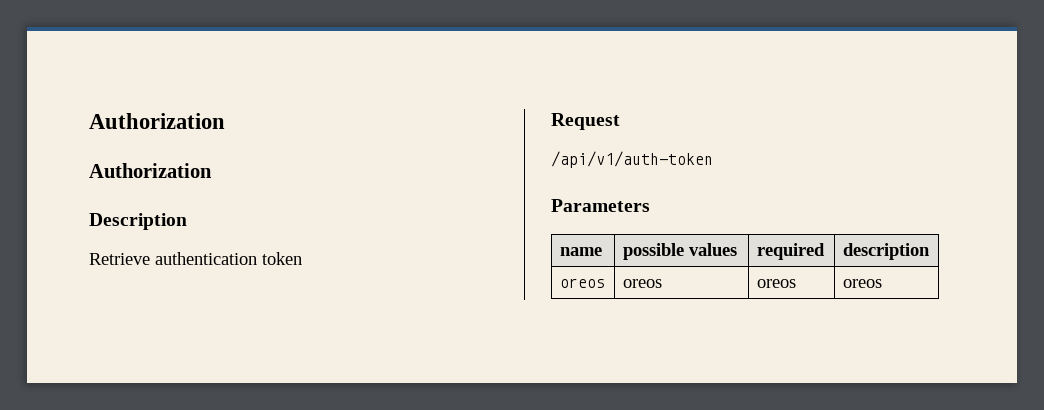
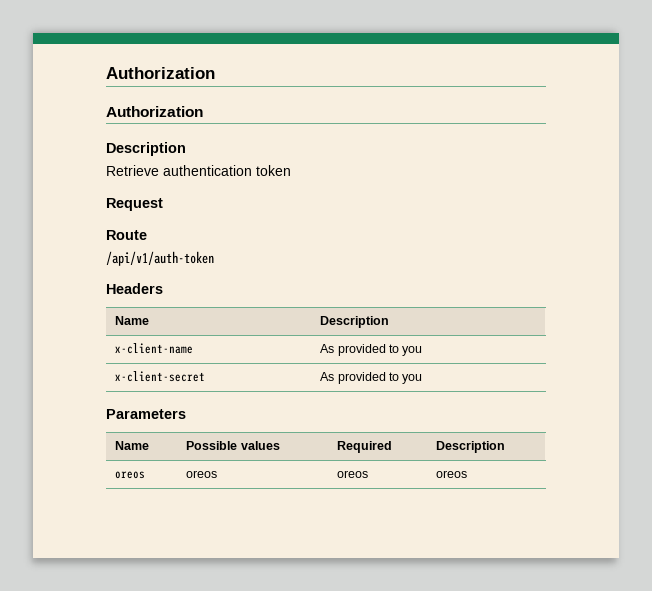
+ Route
+ Headers
+ Name | Description
+ x-client-name | As provided to you
+ x-client-secret | As provided to you
- name | possible values | required | description
+ Name | Possible values | Required | Description

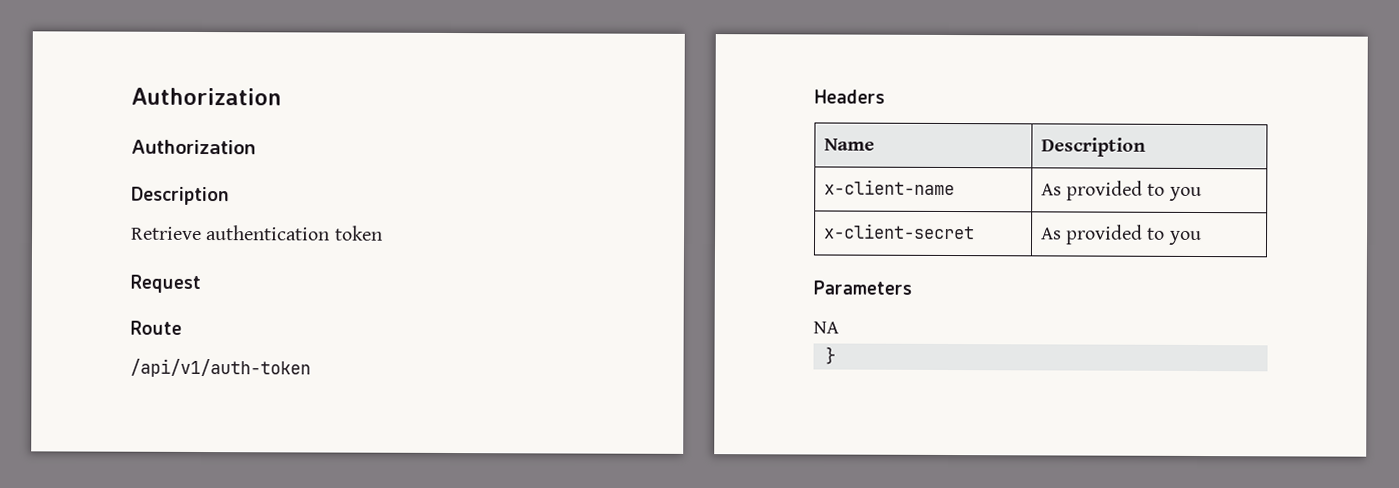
- Name | Possible values | Required | Description
- oreos | oreos | oreos | oreos
+ NA
+ }

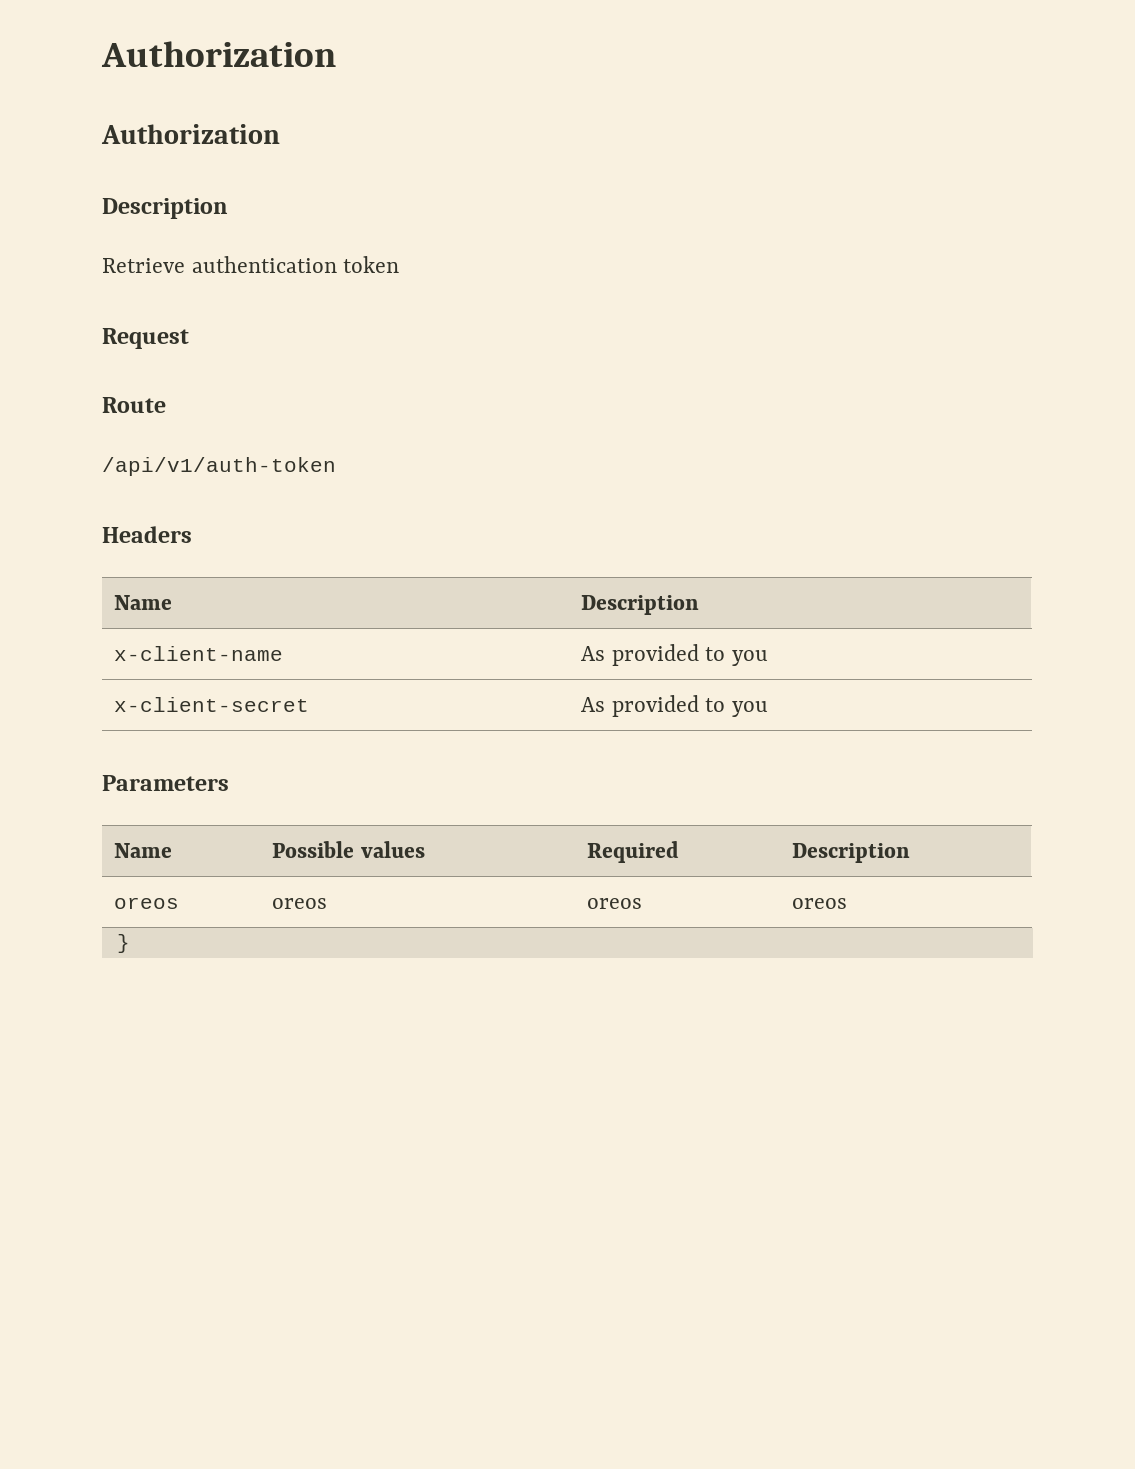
- NA
+ Name | Possible values | Required | Description
+ oreos | oreos | oreos | oreos

